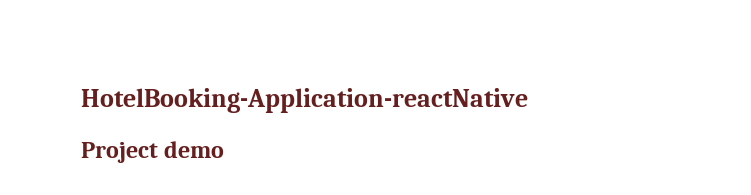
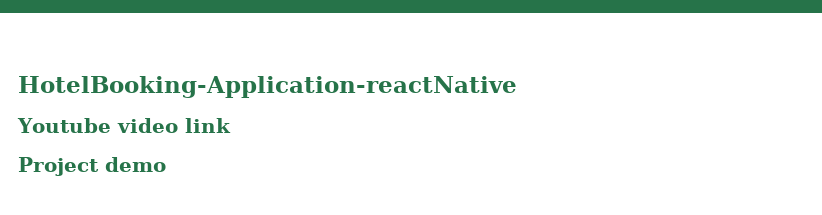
+ Youtube video link

